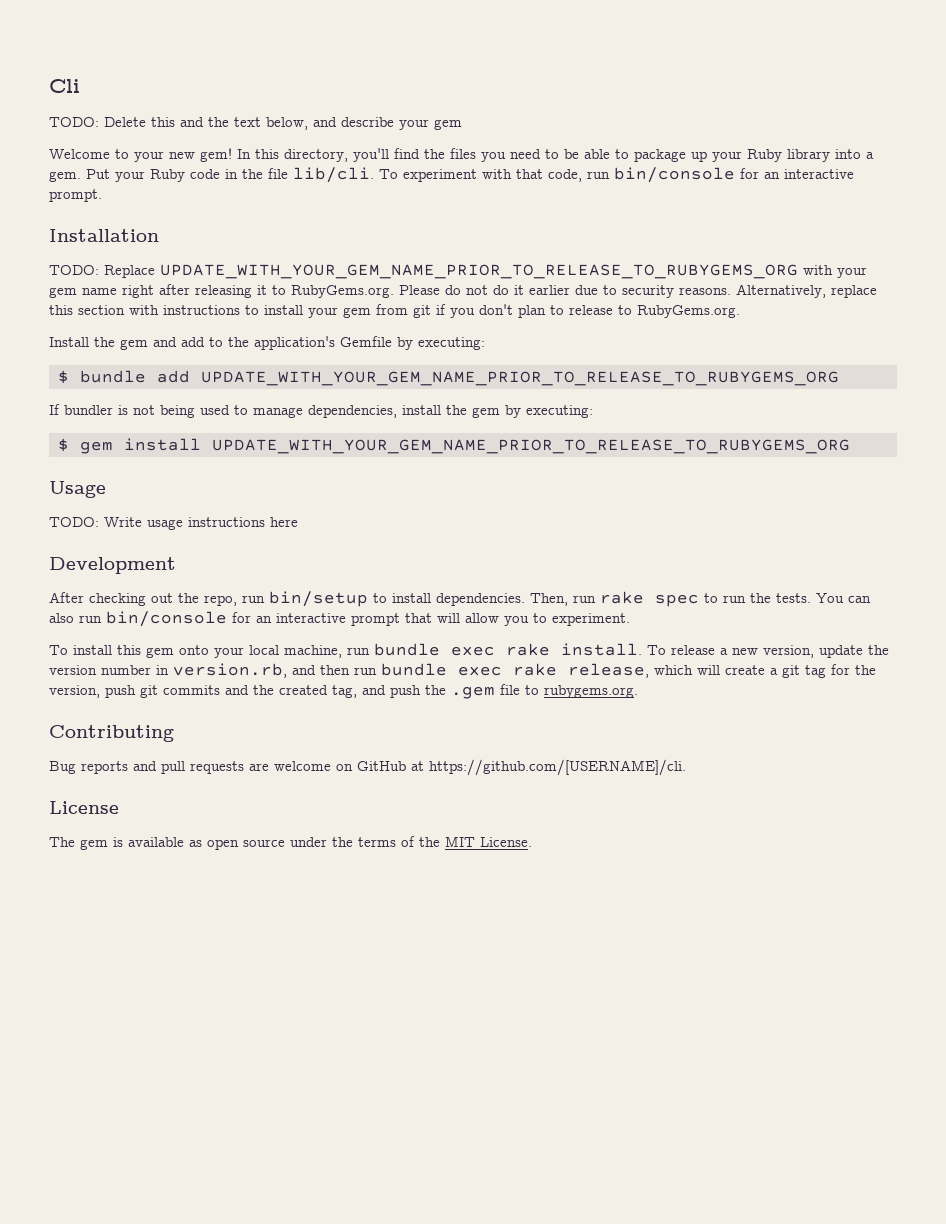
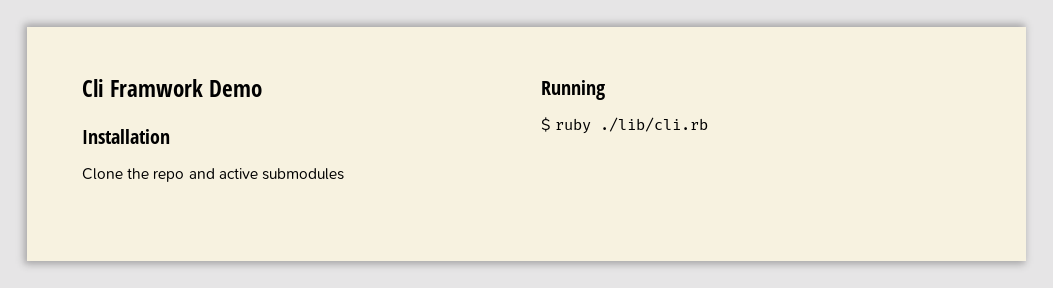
- Cli
- TODO: Delete this and the text below, and describe your gem
- Welcome to your new gem! In this directory, you'll find the files you need to be able to package up your Ruby library into a gem. Put your Ruby code in the file lib/cli. To experiment with that code, run bin/console for an interactive prompt.
+ Cli Framwork Demo
  Installation
- TODO: Replace UPDATE_WITH_YOUR_GEM_NAME_PRIOR_TO_RELEASE_TO_RUBYGEMS_ORG with your gem name right after releasing it to RubyGems.org. Please do not do it earlier due to security reasons. Alternatively, replace this section with instructions to install your gem from git if you don't plan to release to RubyGems.org.
- Install the gem and add to the application's Gemfile by executing:
- $ bundle add UPDATE_WITH_YOUR_GEM_NAME_PRIOR_TO_RELEASE_TO_RUBYGEMS_ORG
- If bundler is not being used to manage dependencies, install the gem by executing:
- $ gem install UPDATE_WITH_YOUR_GEM_NAME_PRIOR_TO_RELEASE_TO_RUBYGEMS_ORG
- Usage
- TODO: Write usage instructions here
- Development
- After checking out the repo, run bin/setup to install dependencies. Then, run rake spec to run the tests. You can also run bin/console for an interactive prompt that will allow you to experiment.
- To install this gem onto your local machine, run bundle exec rake install. To release a new version, update the version number in version.rb, and then run bundle exec rake release, which will create a git tag for the version, push git commits and the created tag, and push the .gem file to rubygems.org.
- Contributing
- Bug reports and pull requests are welcome on GitHub at https://github.com/[USERNAME]/cli.
- License
- The gem is available as open source under the terms of the MIT License.
+ Clone the repo and active submodules
+ Running
+ $ ruby ./lib/cli.rb

